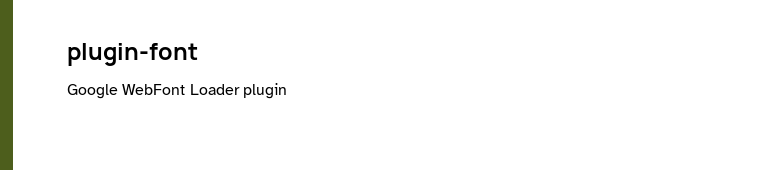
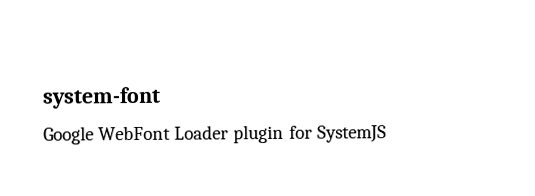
- plugin-font
+ system-font
- Google WebFont Loader plugin
+ Google WebFont Loader plugin for SystemJS

